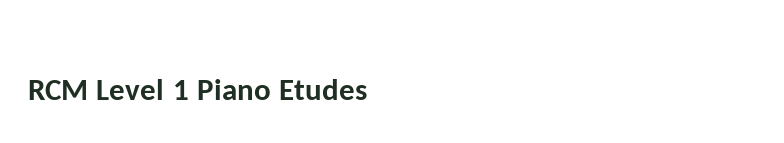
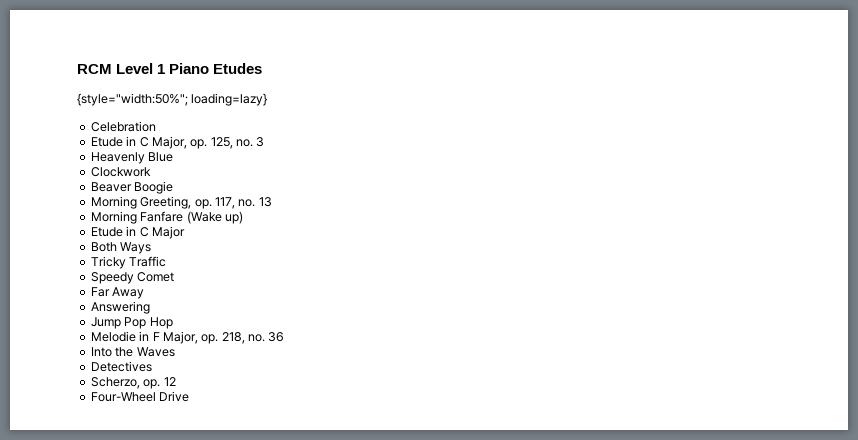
+ {style="width:50%"; loading=lazy}
+ Celebration
+ Etude in C Major, op. 125, no. 3
+ Heavenly Blue
+ Clockwork
+ Beaver Boogie
+ Morning Greeting, op. 117, no. 13
+ Morning Fanfare (Wake up)
+ Etude in C Major
+ Both Ways
+ Tricky Traffic
+ Speedy Comet
+ Far Away
+ Answering
+ Jump Pop Hop
+ Melodie in F Major, op. 218, no. 36
+ Into the Waves
+ Detectives
+ Scherzo, op. 12
+ Four-Wheel Drive

